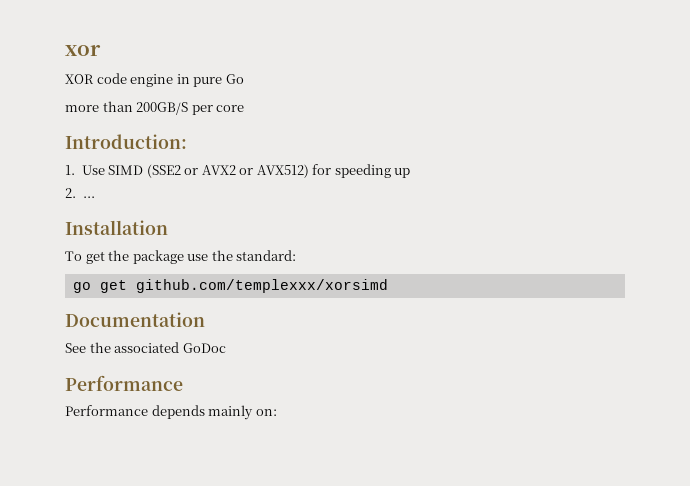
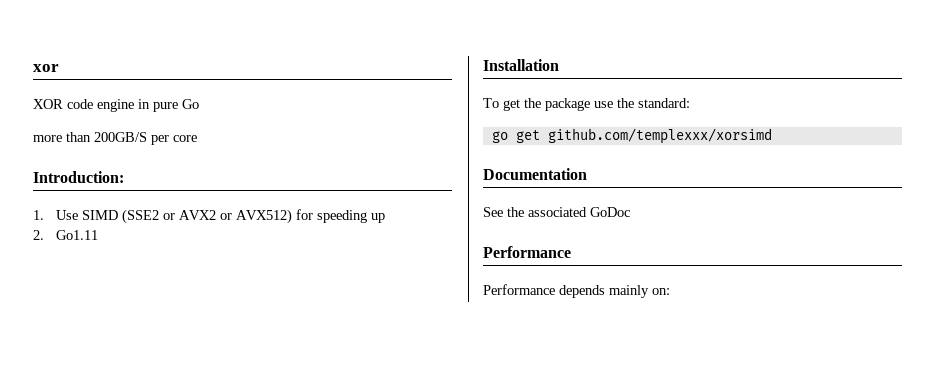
- 2. ...
+ 2. Go1.11

